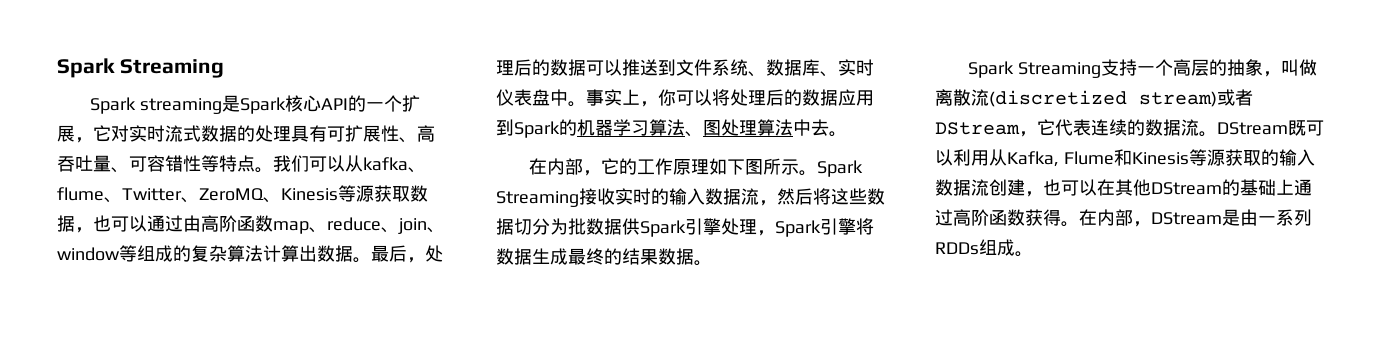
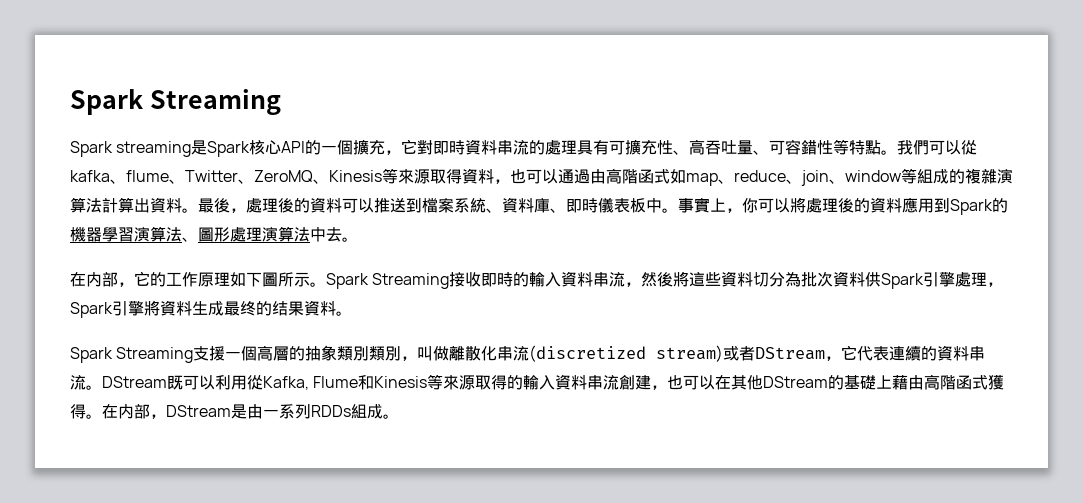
- Spark streaming是Spark核心API的一个扩展，它对实时流式数据的处理具有可扩展性、高吞吐量、可容错性等特点。我们可以从kafka、flume、Twitter、ZeroMQ、Kinesis等源获取数据，也可以通过由高阶函数map、reduce、join、window等组成的复杂算法计算出数据。最后，处理后的数据可以推送到文件系统、数据库、实时仪表盘中。事实上，你可以将处理后的数据应用到Spark的机器学习算法、图处理算法中去。
+ Spark streaming是Spark核心API的一個擴充，它對即時資料串流的處理具有可擴充性、高吞吐量、可容錯性等特點。我們可以從kafka、flume、Twitter、ZeroMQ、Kinesis等來源取得資料，也可以通過由高階函式如map、reduce、join、window等組成的複雜演算法計算出資料。最後，處理後的資料可以推送到檔案系統、資料庫、即時儀表板中。事實上，你可以將處理後的資料應用到Spark的機器學習演算法、圖形處理演算法中去。
- 在内部，它的工作原理如下图所示。
+ 在内部，它的工作原理如下圖所示。
- Spark Streaming接收实时的输入数据流，然后将这些数据切分为批数据供Spark引擎处理，Spark引擎将数据生成最终的结果数据。
+ Spark Streaming接收即時的輸入資料串流，然後將這些資料切分為批次資料供Spark引擎處理，Spark引擎將資料生成最终的结果資料。
- Spark Streaming支持一个高层的抽象，叫做离散流(discretized stream)或者DStream，它代表连续的数据流。
+ Spark Streaming支援一個高層的抽象類別類別，叫做離散化串流(discretized stream)或者DStream，它代表連續的資料串流。
- DStream既可以利用从Kafka, Flume和Kinesis等源获取的输入数据流创建，也可以在其他DStream的基础上通过高阶函数获得。
+ DStream既可以利用從Kafka, Flume和Kinesis等來源取得的輸入資料串流創建，也可以在其他DStream的基礎上藉由高階函式獲得。
- 在内部，DStream是由一系列RDDs组成。
+ 在内部，DStream是由一系列RDDs組成。

